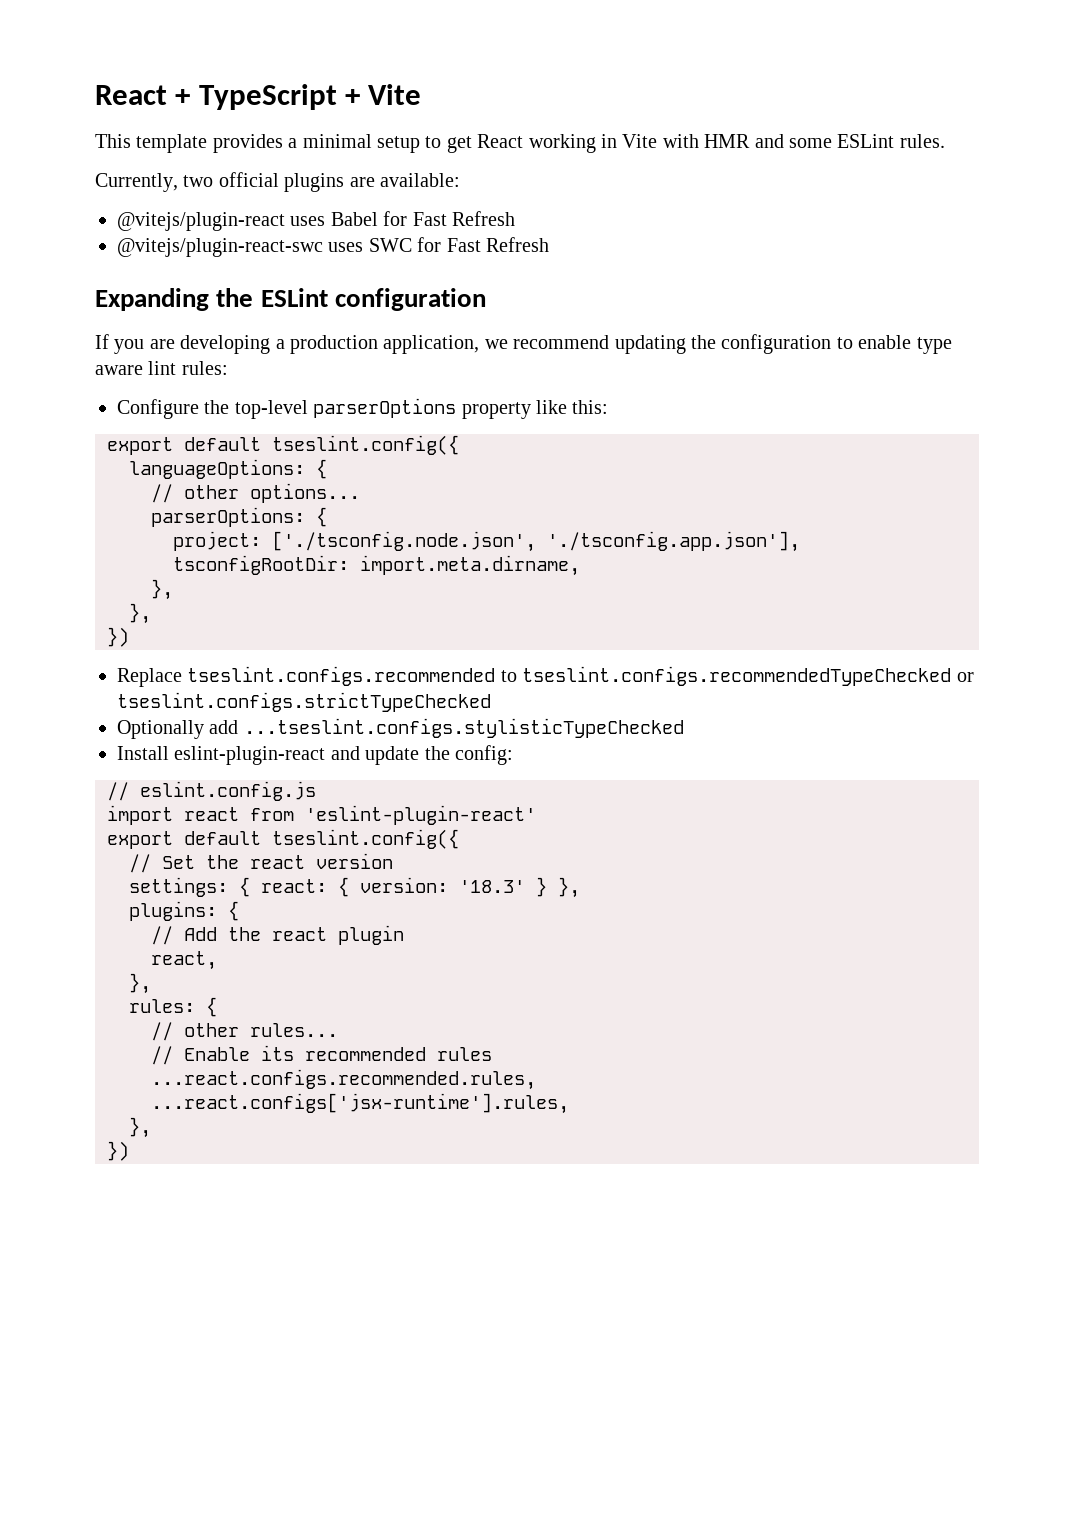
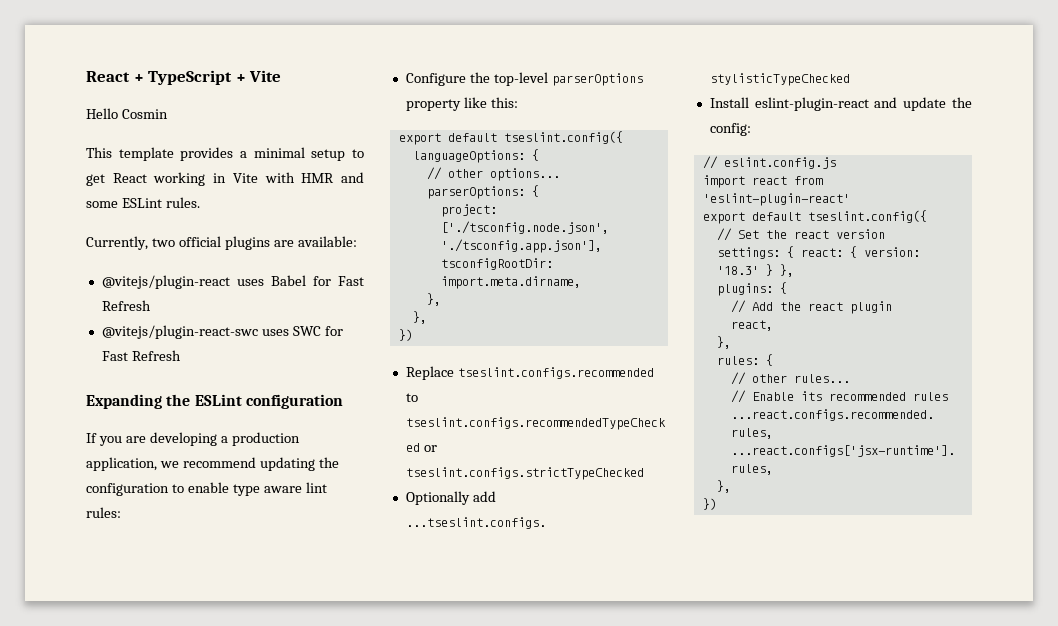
+ Hello Cosmin

